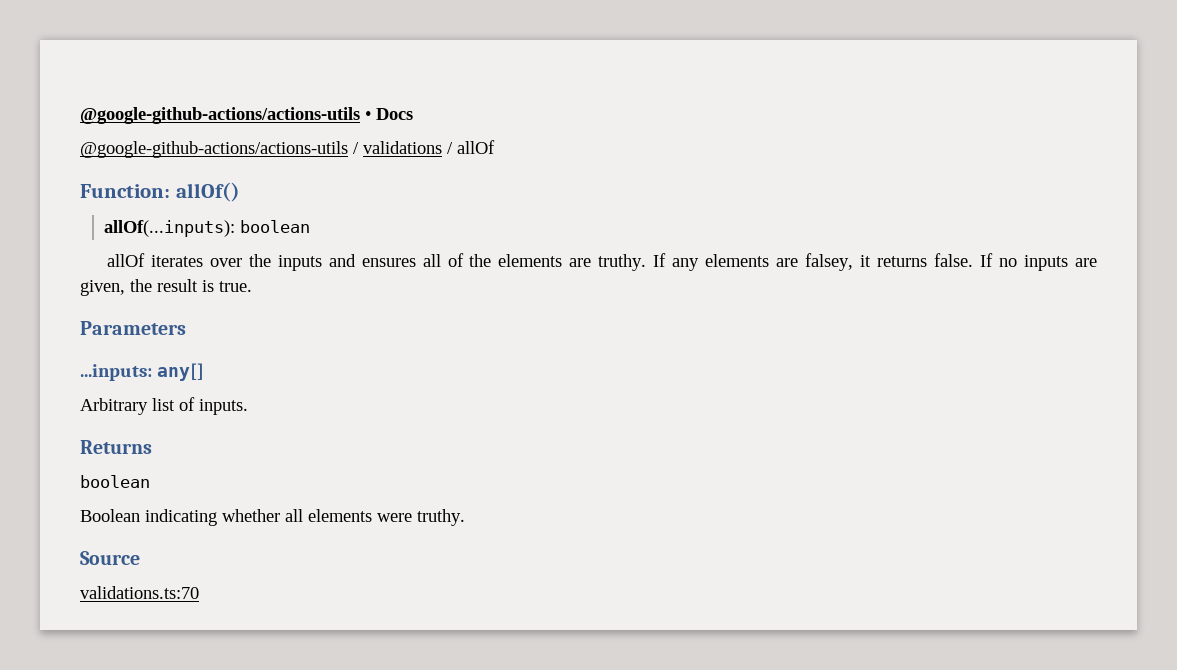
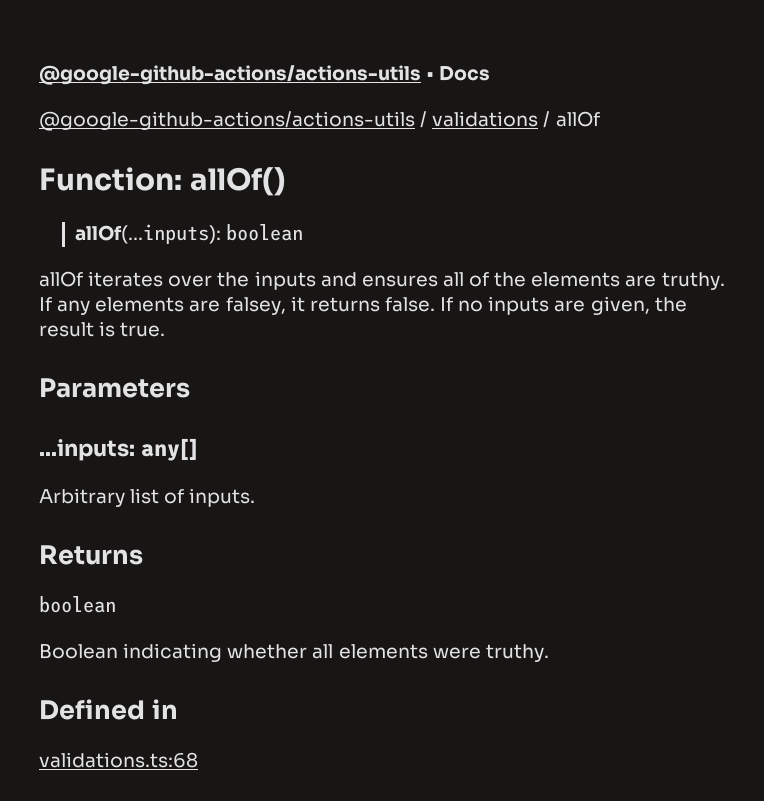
- Source
- validations.ts:70
+ Defined in
+ validations.ts:68

